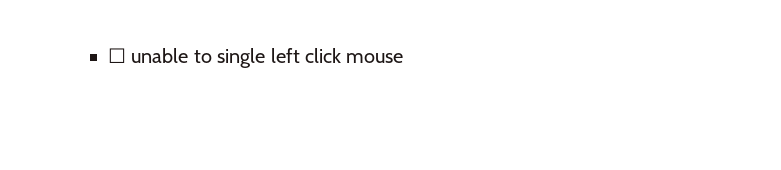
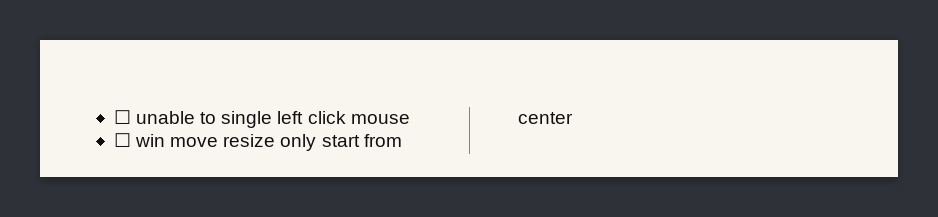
+ ☐ win move resize only start from center

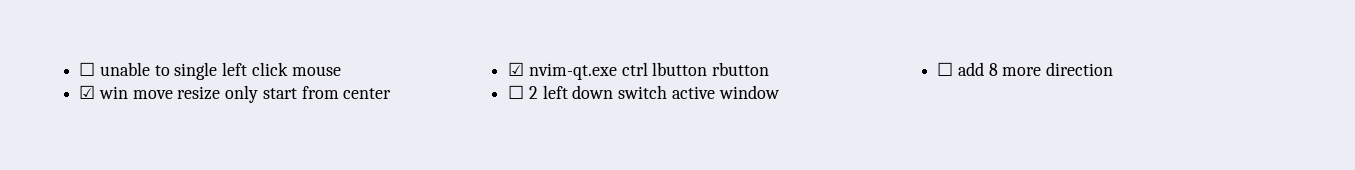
- ☐ win move resize only start from center
+ ☑ win move resize only start from center
+ ☑ nvim-qt.exe ctrl lbutton rbutton
+ ☐ 2 left down switch active window
+ ☐ add 8 more direction

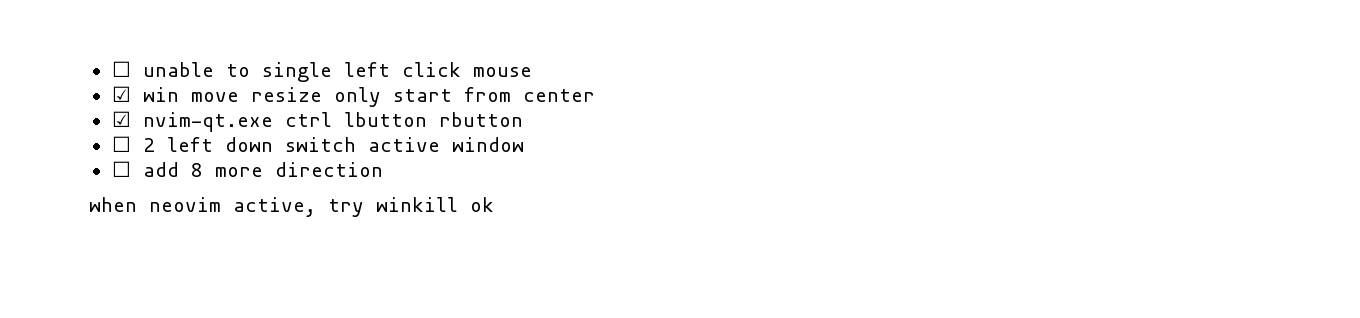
+ when neovim active, try winkill ok

